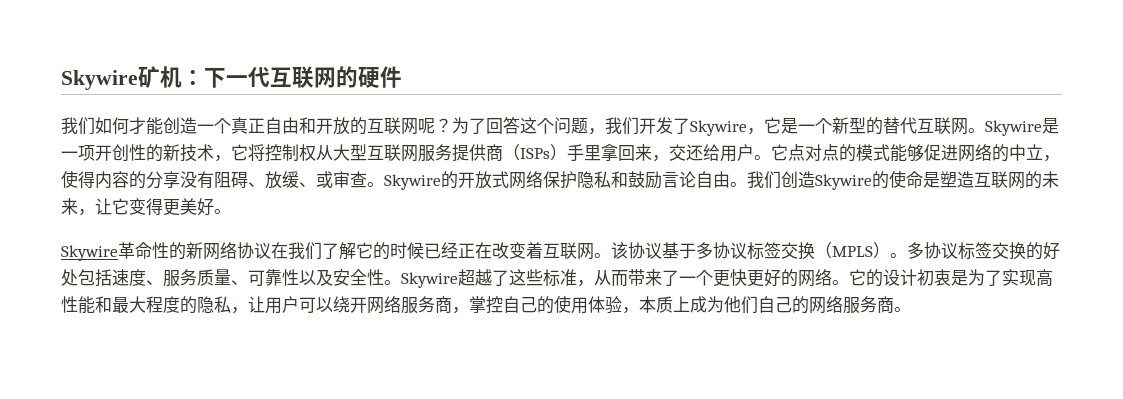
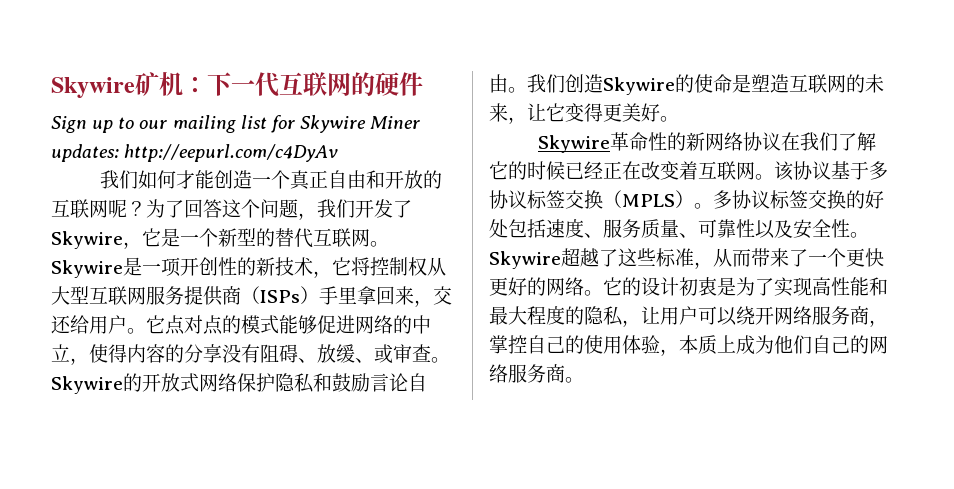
+ Sign up to our mailing list for Skywire Miner updates: http://eepurl.com/c4DyAv

